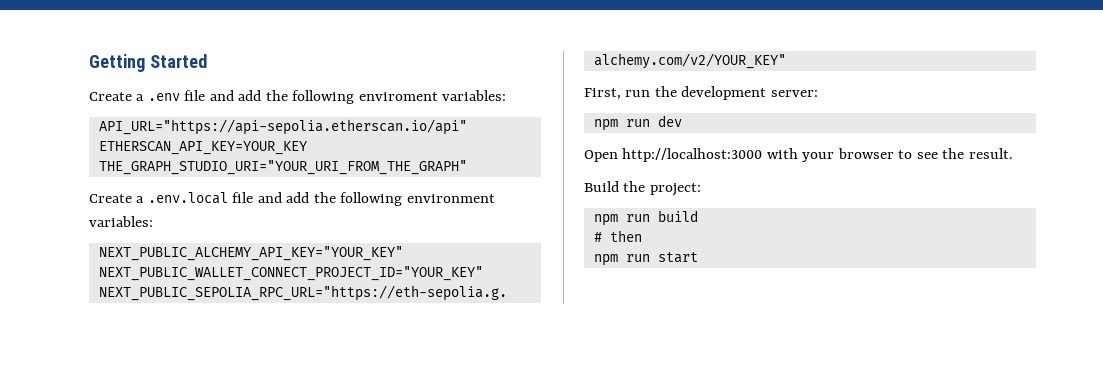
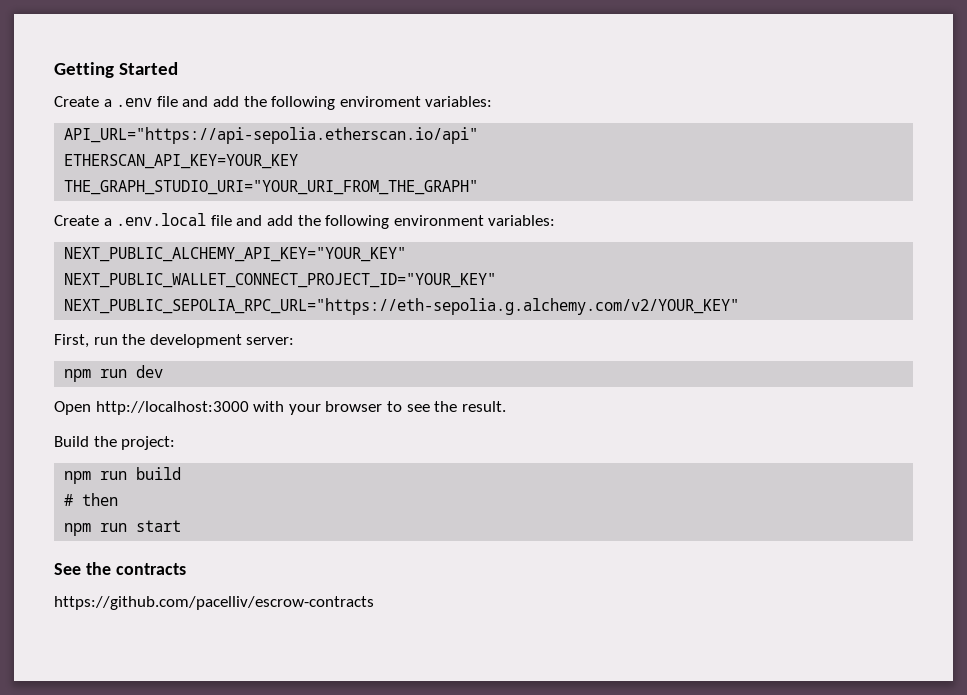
+ See the contracts
+ https://github.com/pacelliv/escrow-contracts

